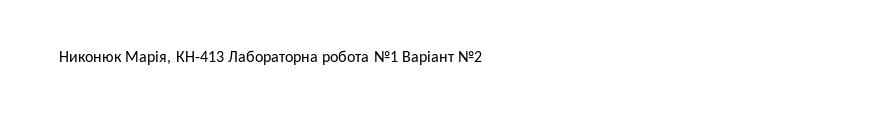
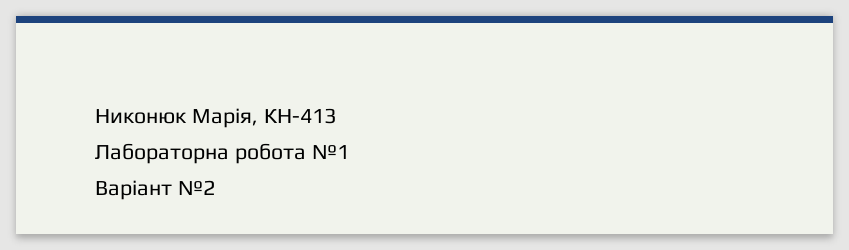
- Никонюк Марія, КН-413 Лабораторна робота №1 Варіант №2
+ Никонюк Марія, КН-413
+ Лабораторна робота №1
+ Варіант №2

